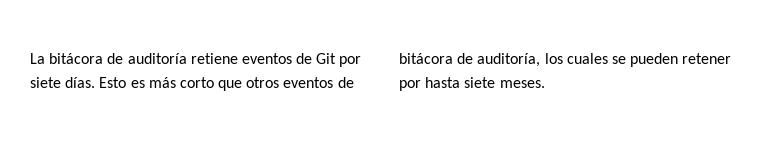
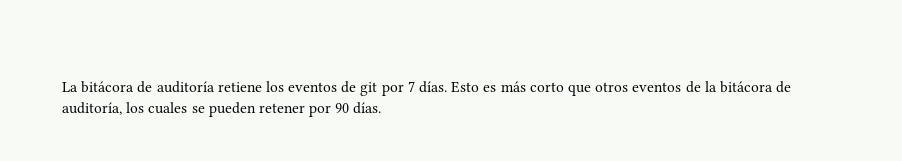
- La bitácora de auditoría retiene eventos de Git por siete días.
+ La bitácora de auditoría retiene los eventos de git por 7 días.
- Esto es más corto que otros eventos de bitácora de auditoría, los cuales se pueden retener por hasta siete meses.
+ Esto es más corto que otros eventos de la bitácora de auditoría, los cuales se pueden retener por 90 días.

